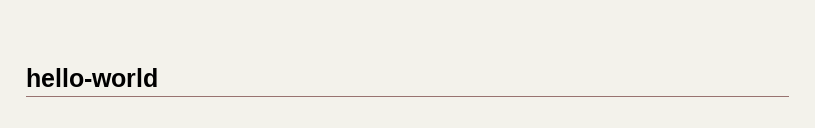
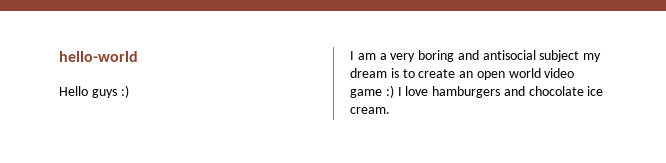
+ Hello guys :)
+ I am a very boring and antisocial subject my dream is to create an open world video game :) I love hamburgers and chocolate ice cream.

